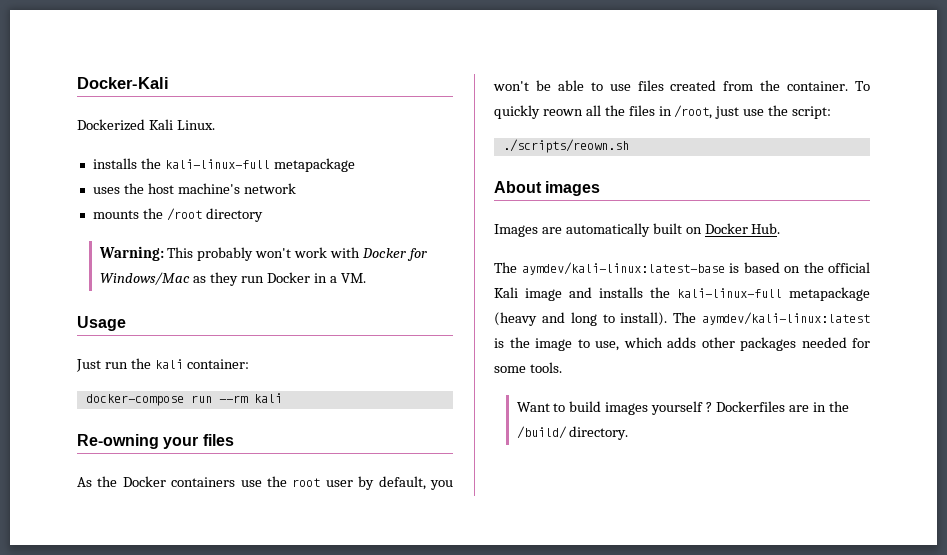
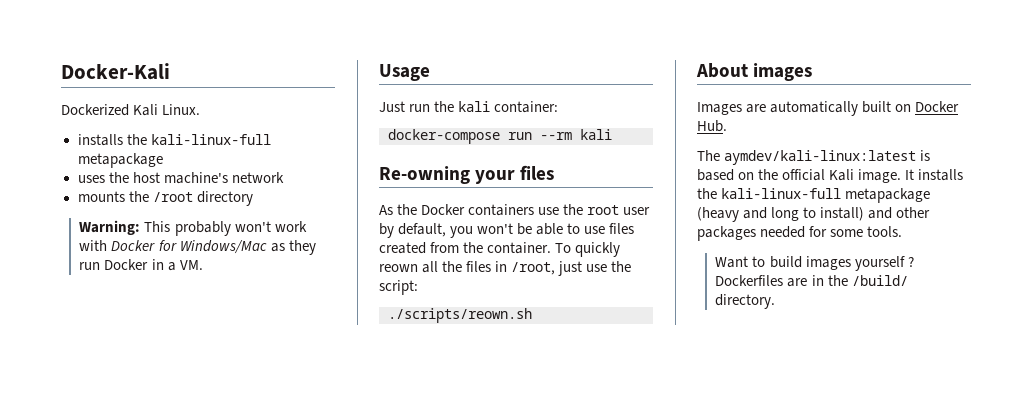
- The aymdev/kali-linux:latest-base is based on the official Kali image and installs the kali-linux-full metapackage (heavy and long to install). The aymdev/kali-linux:latest is the image to use, which adds other packages needed for some tools.
+ The aymdev/kali-linux:latest is based on the official Kali image. It installs the kali-linux-full metapackage (heavy and long to install) and other packages needed for some tools.

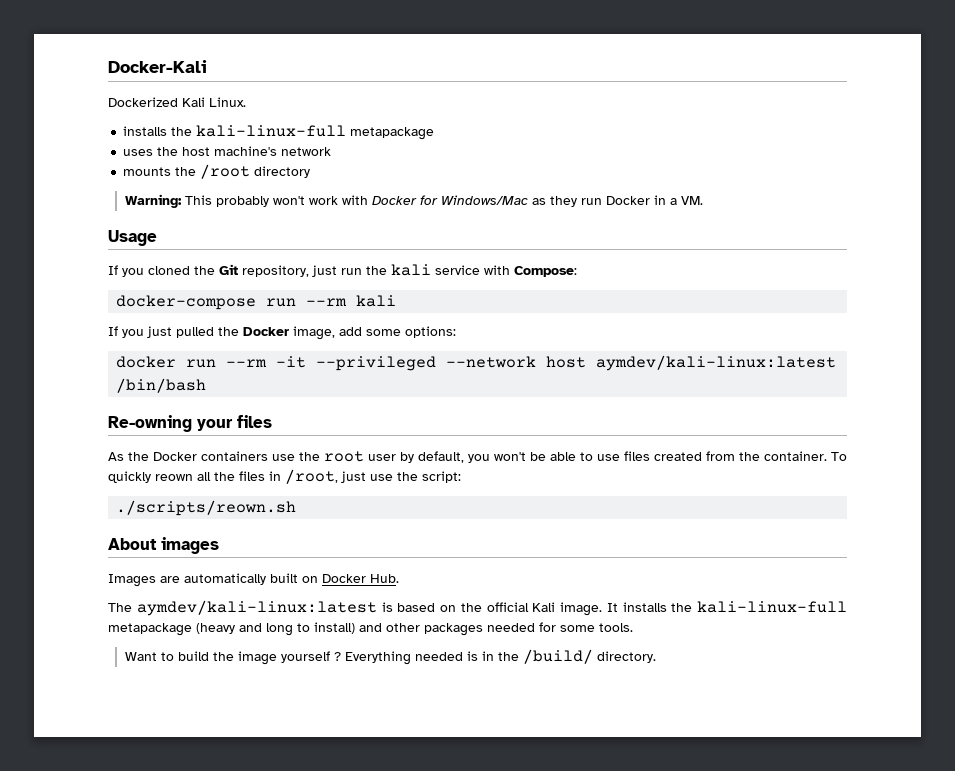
- Just run the kali container:
+ If you cloned the Git repository, just run the kali service with Compose:
  docker-compose run --rm kali
+ If you just pulled the Docker image, add some options:
+ docker run --rm -it --privileged --network host aymdev/kali-linux:latest /bin/bash
- Want to build images yourself ? Dockerfiles are in the /build/ directory.
+ Want to build the image yourself ? Everything needed is in the /build/ directory.

